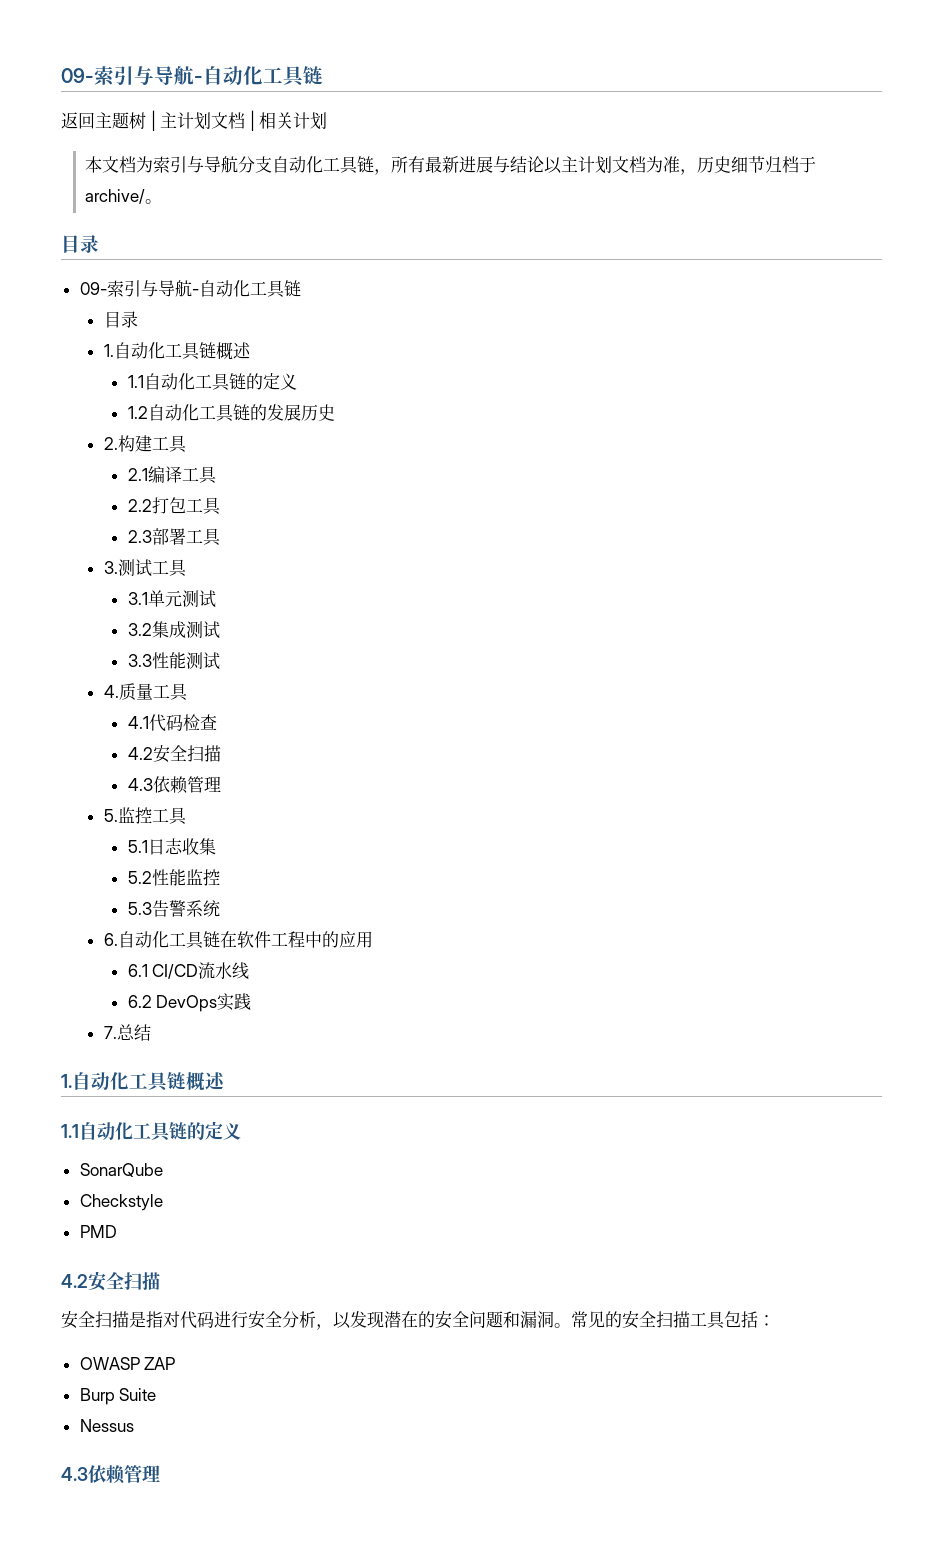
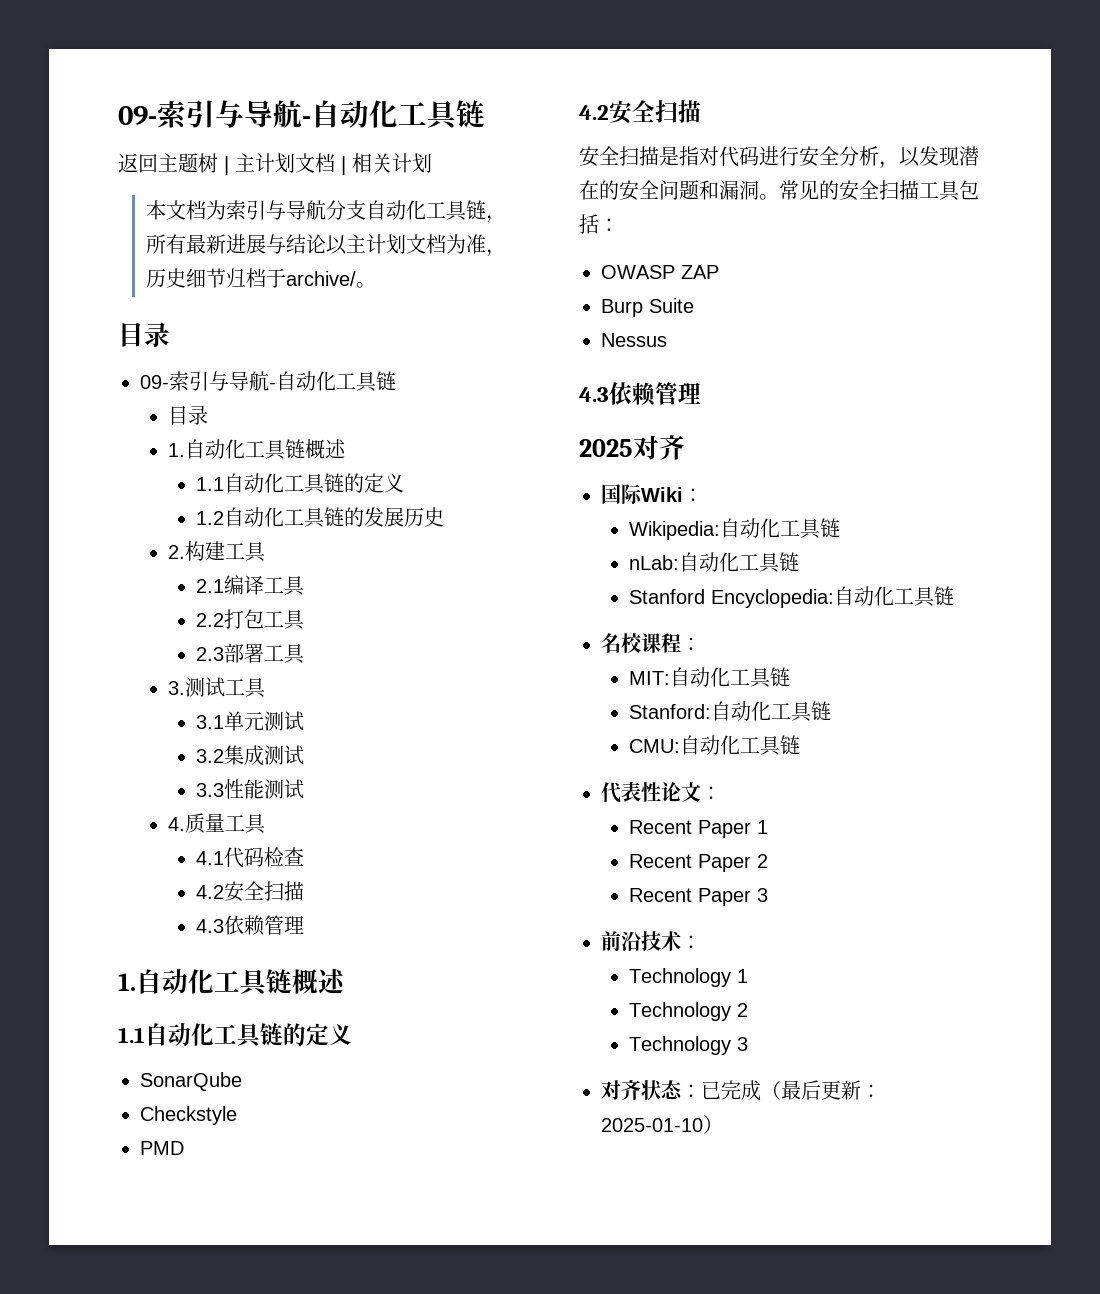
- 5.监控工具
- 5.1日志收集
- 5.2性能监控
- 5.3告警系统
- 6.自动化工具链在软件工程中的应用
- 6.1 CI/CD流水线
- 6.2 DevOps实践
- 7.总结
+ 2025对齐
+ 国际Wiki：
+ Wikipedia:自动化工具链
+ nLab:自动化工具链
+ Stanford Encyclopedia:自动化工具链
+ 名校课程：
+ MIT:自动化工具链
+ Stanford:自动化工具链
+ CMU:自动化工具链
+ 代表性论文：
+ Recent Paper 1
+ Recent Paper 2
+ Recent Paper 3
+ 前沿技术：
+ Technology 1
+ Technology 2
+ Technology 3
+ 对齐状态：已完成（最后更新：2025-01-10）

